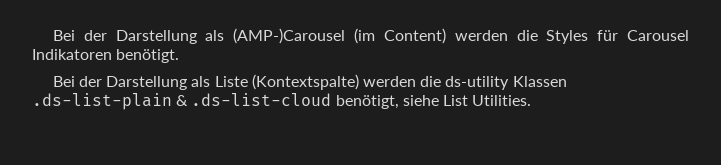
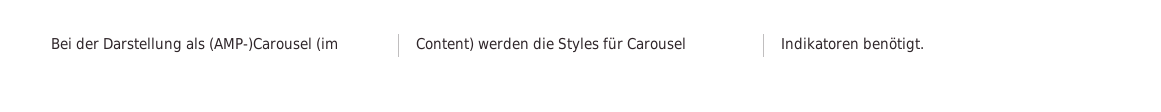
- Bei der Darstellung als Liste (Kontextspalte) werden die ds-utility Klassen .ds-list-plain & .ds-list-cloud benötigt, siehe List Utilities.

